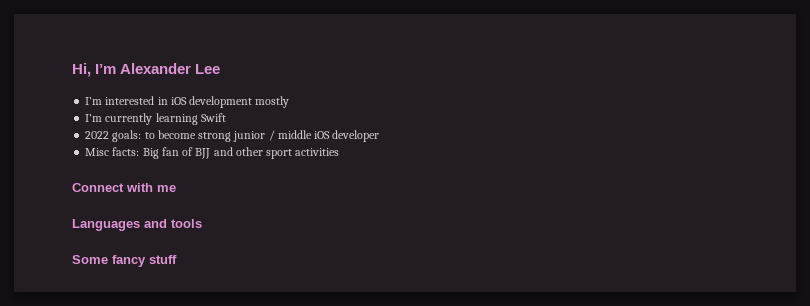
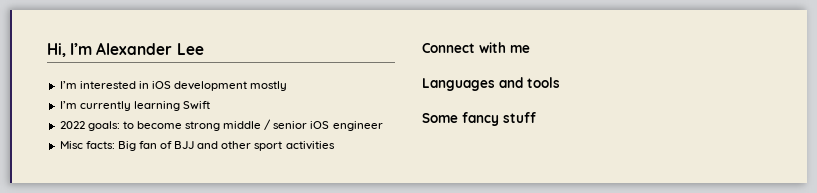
- 2022 goals: to become strong junior / middle iOS developer
+ 2022 goals: to become strong middle / senior iOS engineer

